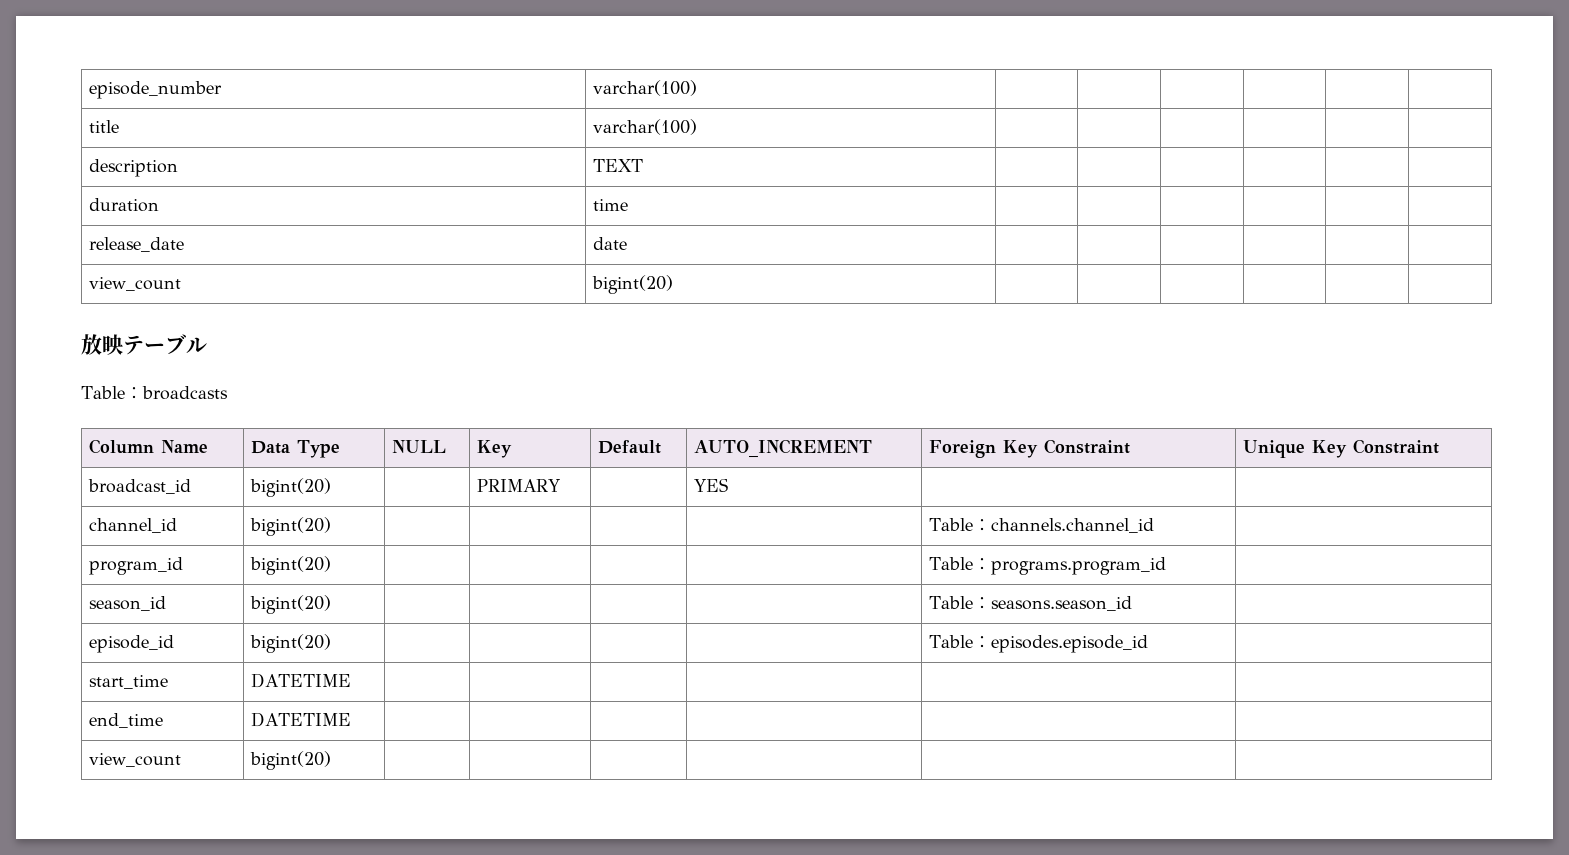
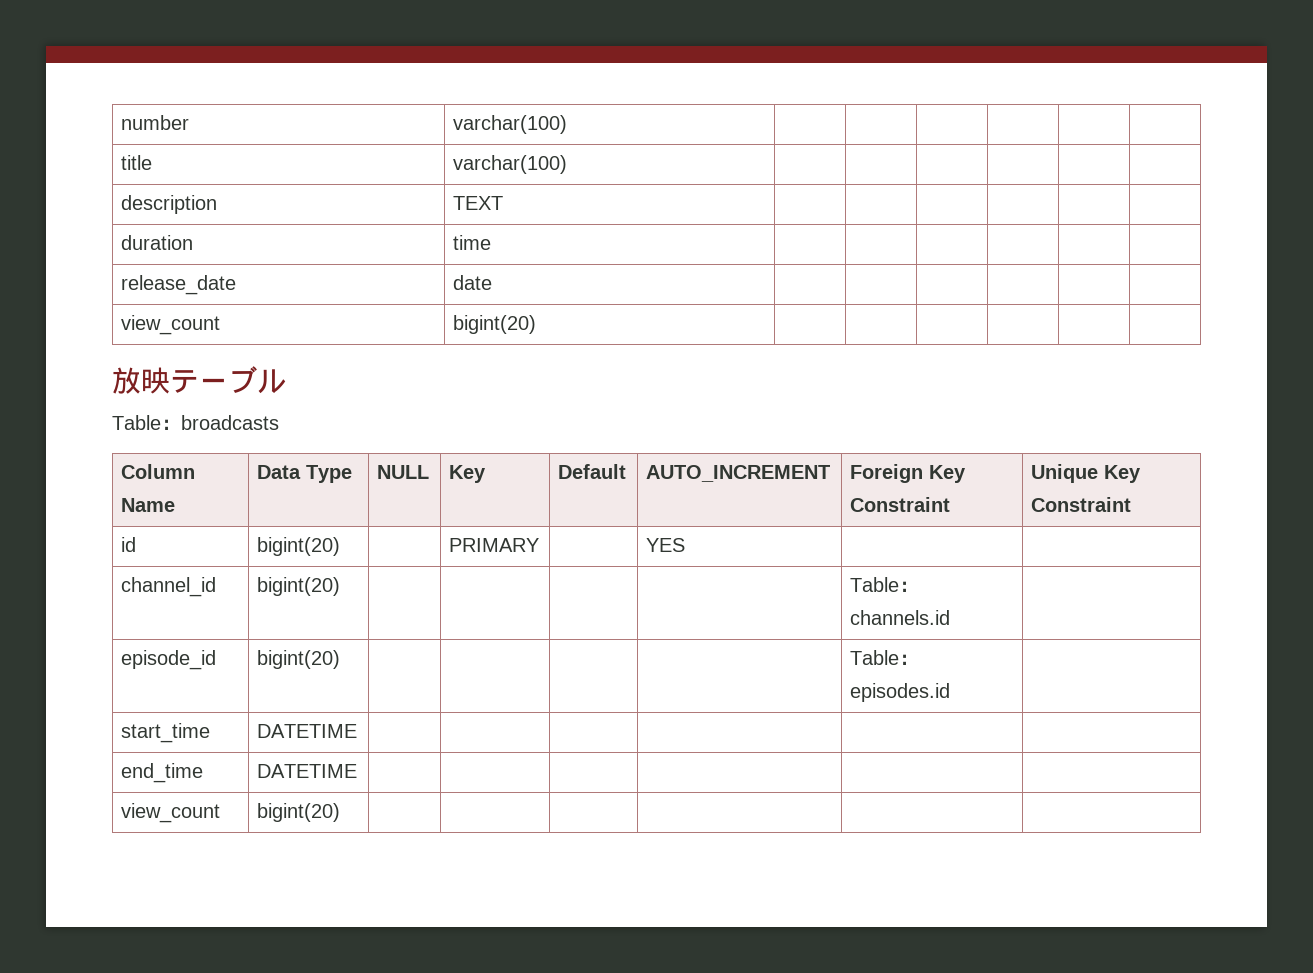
- episode_number | varchar(100) | | | | | |
+ number | varchar(100) | | | | | |
- broadcast_id | bigint(20) | | PRIMARY | | YES | |
+ id | bigint(20) | | PRIMARY | | YES | |
- channel_id | bigint(20) | | | | | Table：channels.channel_id |
- program_id | bigint(20) | | | | | Table：programs.program_id |
- season_id | bigint(20) | | | | | Table：seasons.season_id |
+ channel_id | bigint(20) | | | | | Table：channels.id |
- episode_id | bigint(20) | | | | | Table：episodes.episode_id |
+ episode_id | bigint(20) | | | | | Table：episodes.id |

